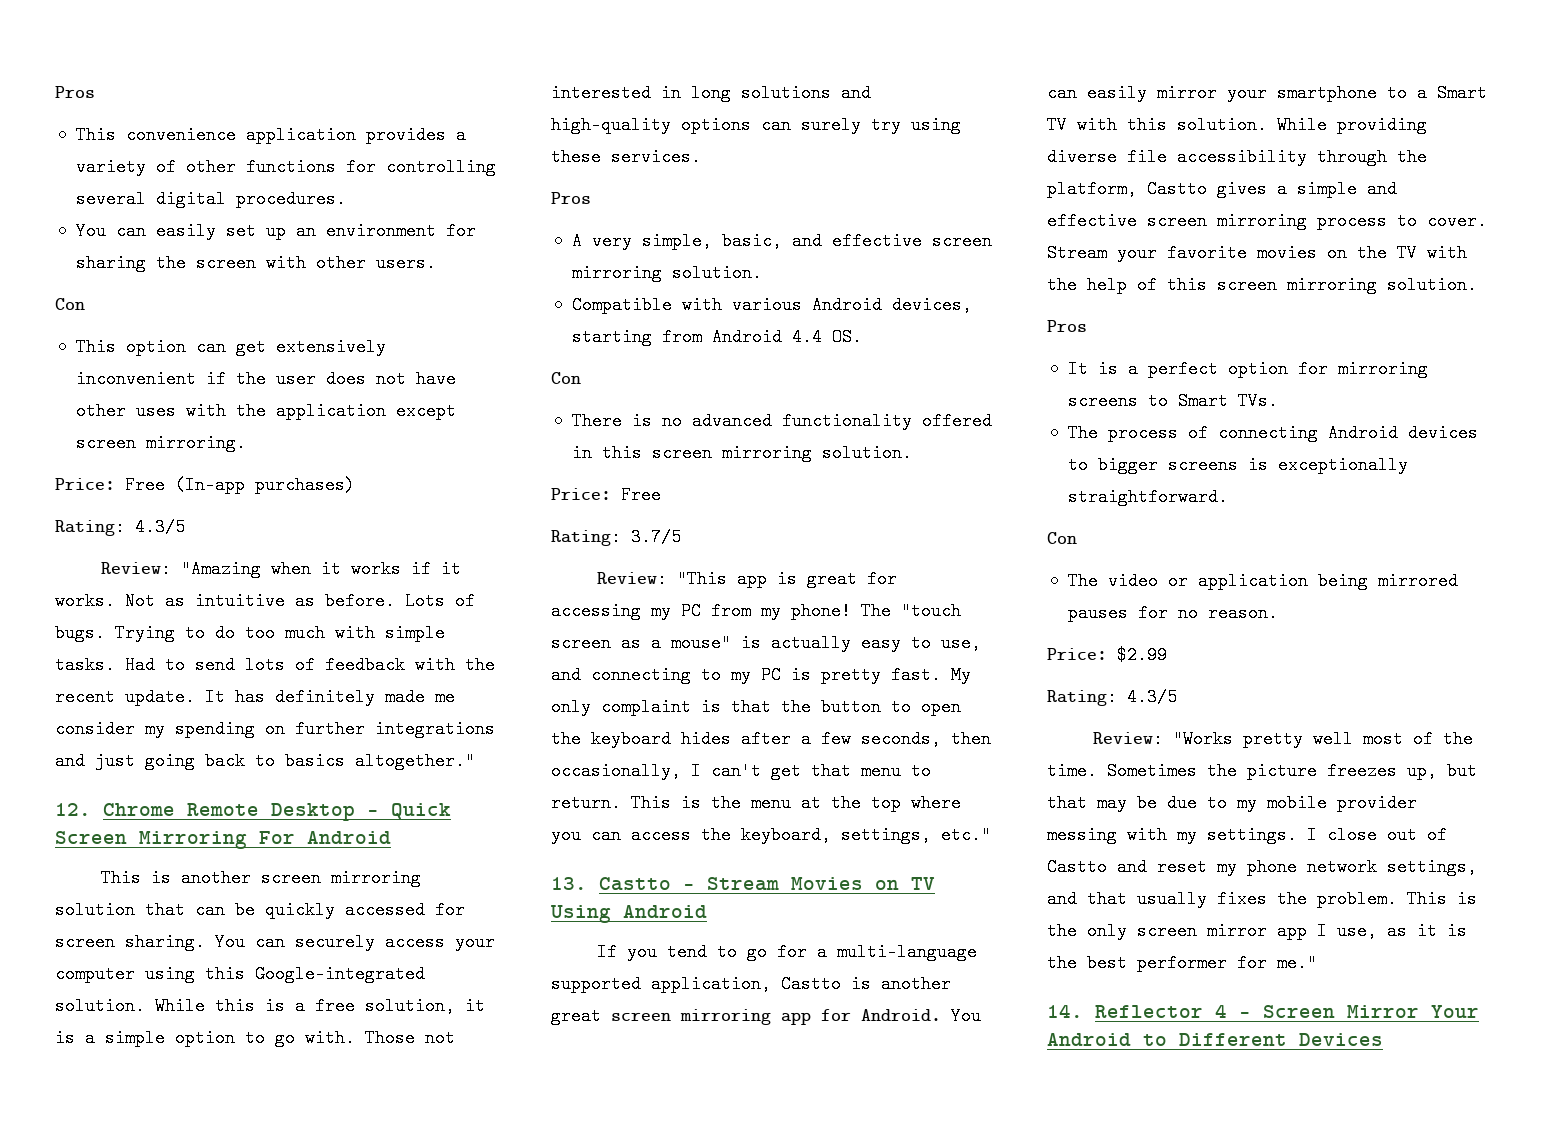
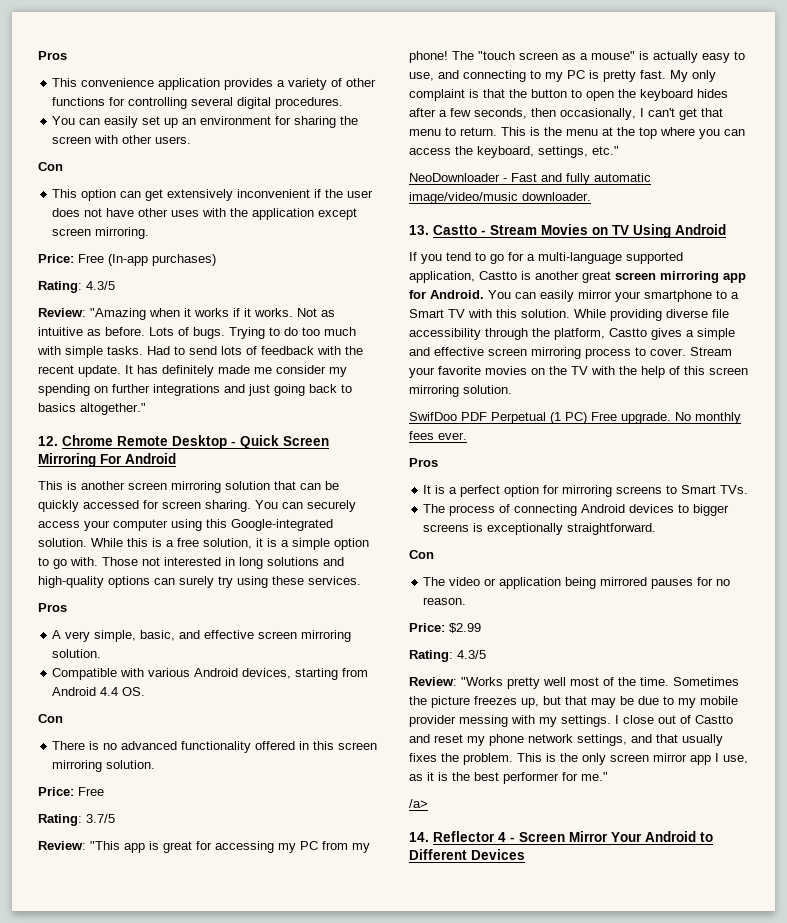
+ NeoDownloader - Fast and fully automatic image/video/music downloader.
+ SwifDoo PDF Perpetual (1 PC) Free upgrade. No monthly fees ever.
+ /a>

